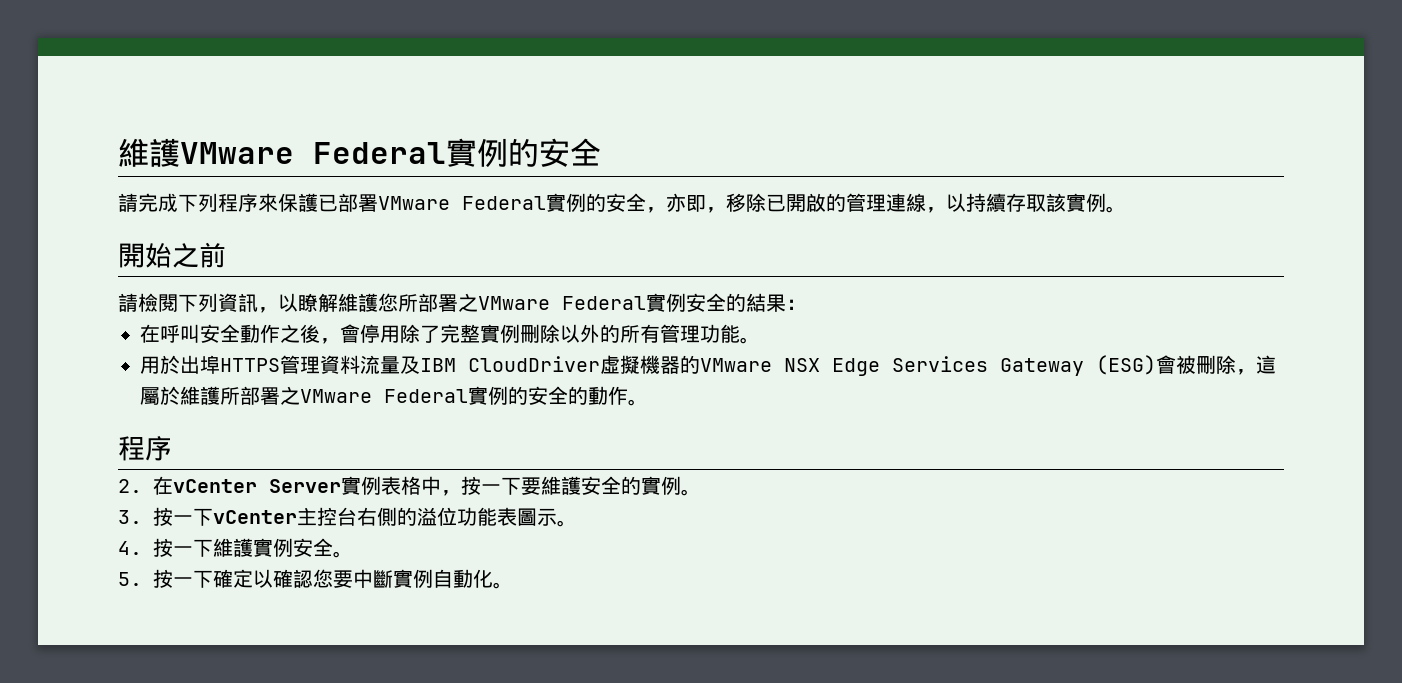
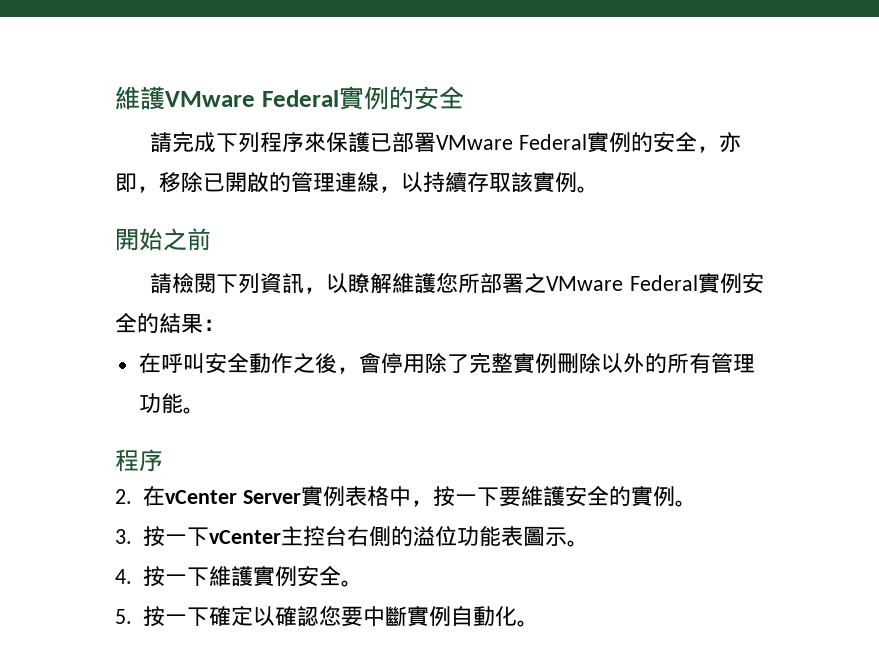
- 用於出埠HTTPS管理資料流量及IBM CloudDriver虛擬機器的VMware NSX Edge Services Gateway (ESG)會被刪除，這屬於維護所部署之VMware Federal實例的安全的動作。

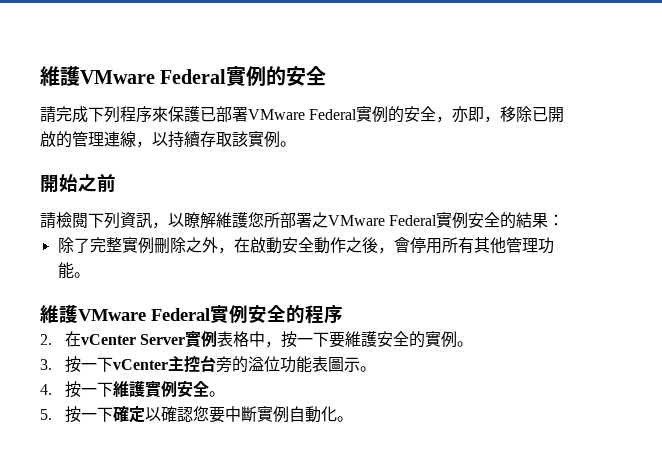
- 在呼叫安全動作之後，會停用除了完整實例刪除以外的所有管理功能。
- 程序
+ 除了完整實例刪除之外，在啟動安全動作之後，會停用所有其他管理功能。
+ 維護VMware Federal實例安全的程序
- 3.按一下vCenter主控台右側的溢位功能表圖示。
+ 3.按一下vCenter主控台旁的溢位功能表圖示。

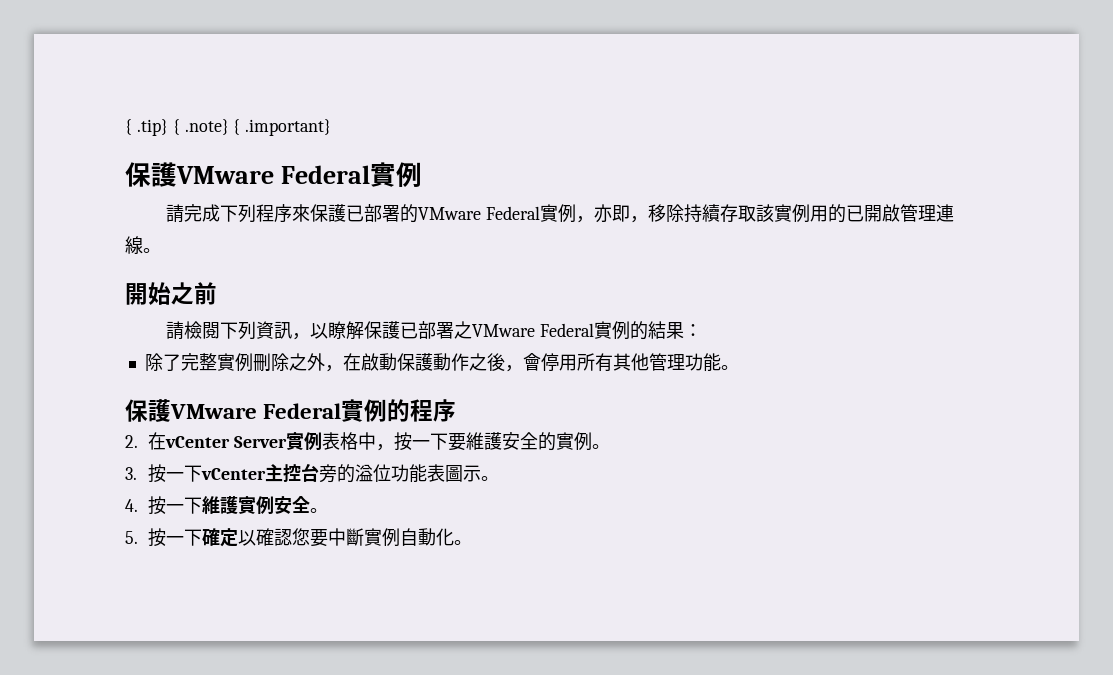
- 維護VMware Federal實例的安全
+ { .tip} { .note} { .important}
+ 保護VMware Federal實例
- 請完成下列程序來保護已部署VMware Federal實例的安全，亦即，移除已開啟的管理連線，以持續存取該實例。
+ 請完成下列程序來保護已部署的VMware Federal實例，亦即，移除持續存取該實例用的已開啟管理連線。
- 請檢閱下列資訊，以瞭解維護您所部署之VMware Federal實例安全的結果：
+ 請檢閱下列資訊，以瞭解保護已部署之VMware Federal實例的結果：
- 除了完整實例刪除之外，在啟動安全動作之後，會停用所有其他管理功能。
+ 除了完整實例刪除之外，在啟動保護動作之後，會停用所有其他管理功能。
- 維護VMware Federal實例安全的程序
+ 保護VMware Federal實例的程序

